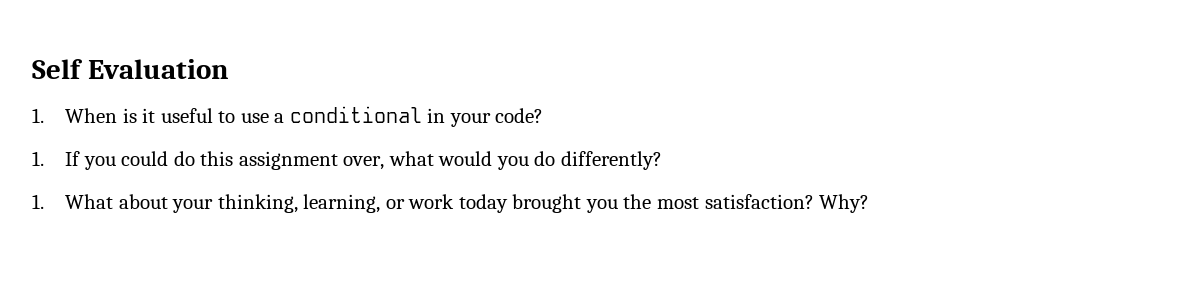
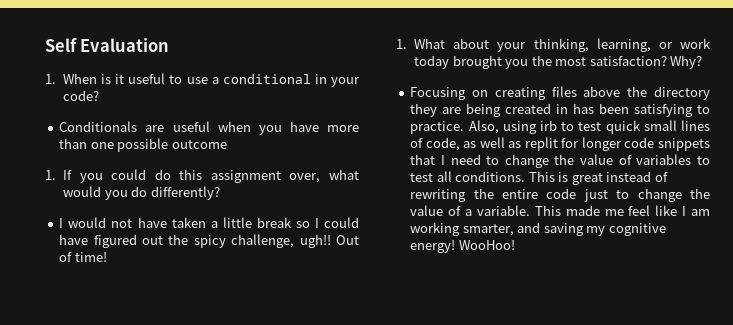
+ Conditionals are useful when you have more than one possible outcome
+ I would not have taken a little break so I could have figured out the spicy challenge, ugh!! Out of time!
+ Focusing on creating files above the directory they are being created in has been satisfying to practice. Also, using irb to test quick small lines of code, as well as replit for longer code snippets that I need to change the value of variables to test all conditions. This is great instead of rewriting the entire code just to change the value of a variable. This made me feel like I am working smarter, and saving my cognitive energy! WooHoo!

